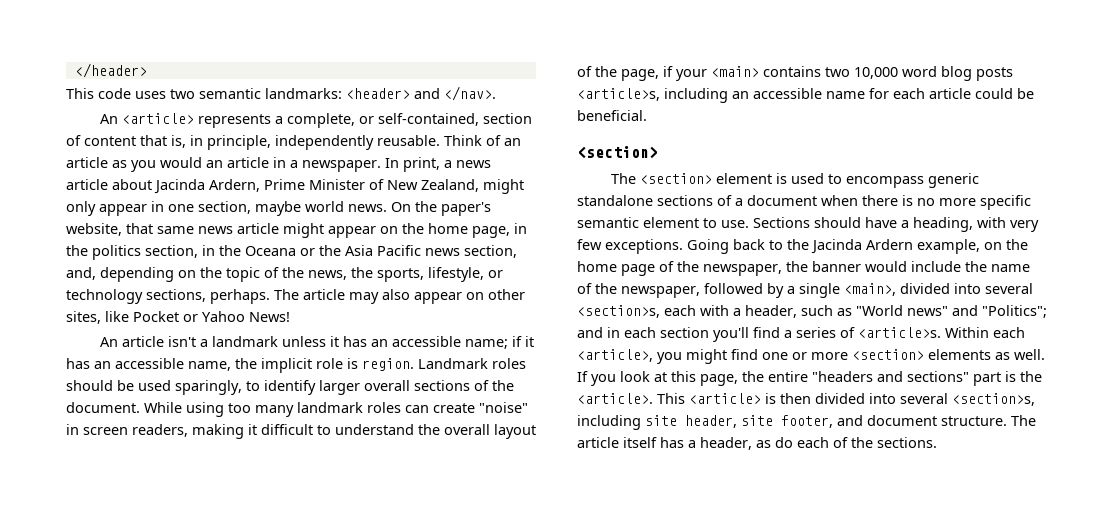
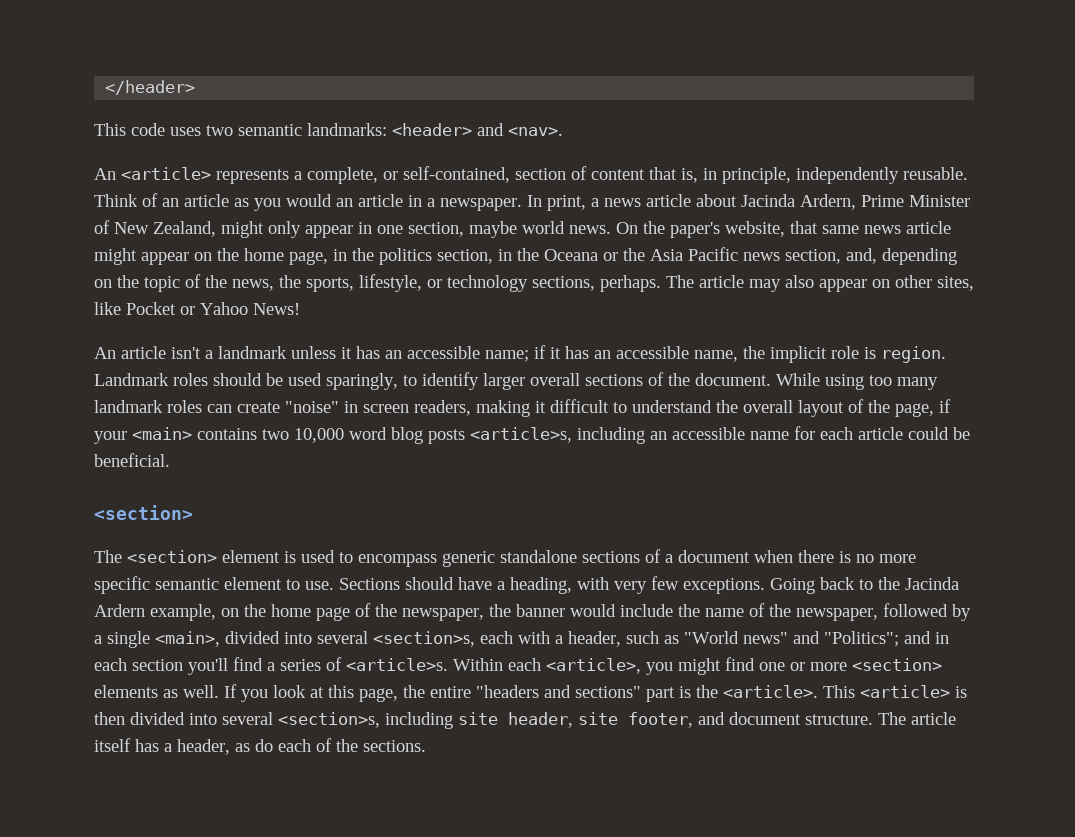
- This code uses two semantic landmarks: <header> and </nav>.
+ This code uses two semantic landmarks: <header> and <nav>.

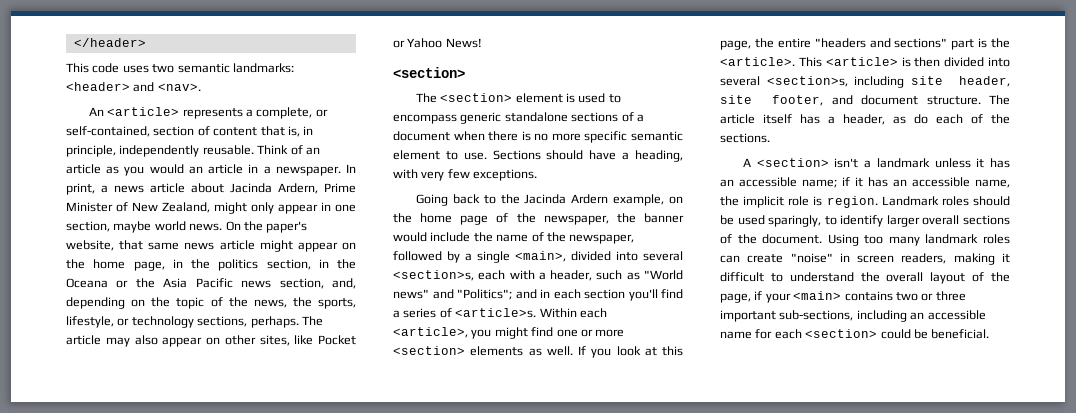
- An article isn't a landmark unless it has an accessible name; if it has an accessible name, the implicit role is region. Landmark roles should be used sparingly, to identify larger overall sections of the document. While using too many landmark roles can create "noise" in screen readers, making it difficult to understand the overall layout of the page, if your <main> contains two 10,000 word blog posts <article>s, including an accessible name for each article could be beneficial.
- Sections should have a heading, with very few exceptions. Going back to the Jacinda Ardern example, on the home page of the newspaper, the banner would include the name of the newspaper, followed by a single <main>, divided into several <section>s, each with a header, such as "World news" and "Politics";
+ Sections should have a heading, with very few exceptions.
+ Going back to the Jacinda Ardern example, on the home page of the newspaper, the banner would include the name of the newspaper, followed by a single <main>, divided into several <section>s, each with a header, such as "World news" and "Politics";
+ A <section> isn't a landmark unless it has an accessible name; if it has an accessible name, the implicit role is region. Landmark roles should be used sparingly, to identify larger overall sections of the document. Using too many landmark roles can create "noise" in screen readers, making it difficult to understand the overall layout of the page, if your <main> contains two or three important sub-sections, including an accessible name for each <section> could be beneficial.

